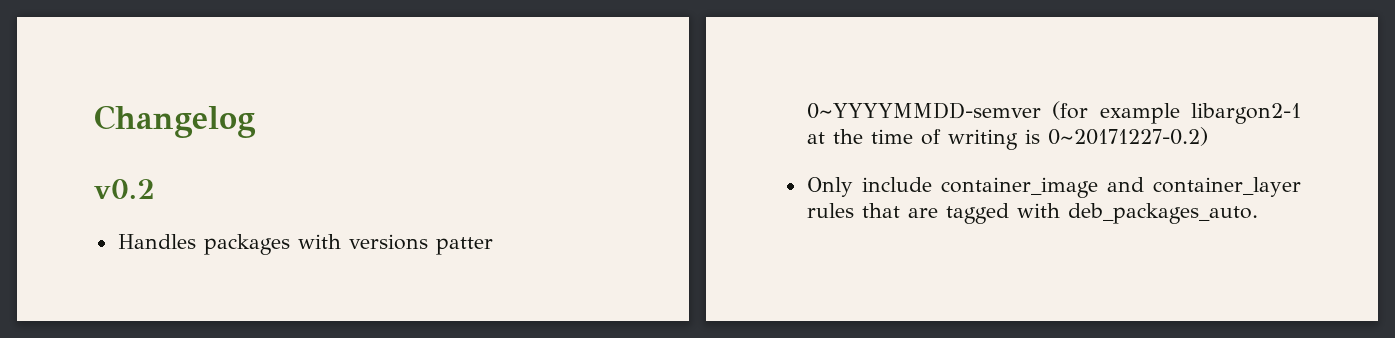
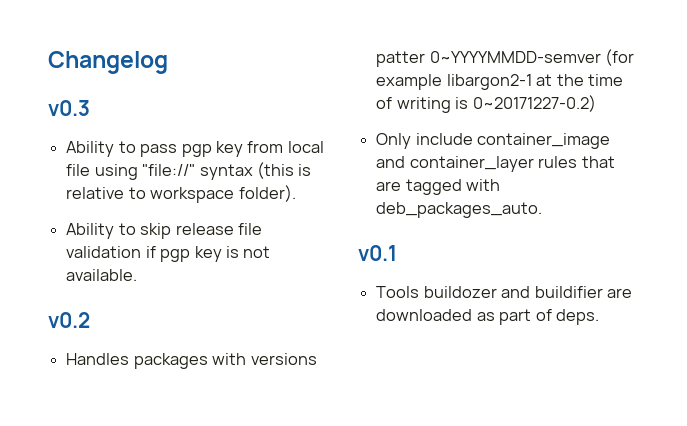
+ v0.3
+ Ability to pass pgp key from local file using "file://" syntax (this is relative to workspace folder).
+ Ability to skip release file validation if pgp key is not available.
+ v0.1
+ Tools buildozer and buildifier are downloaded as part of deps.

